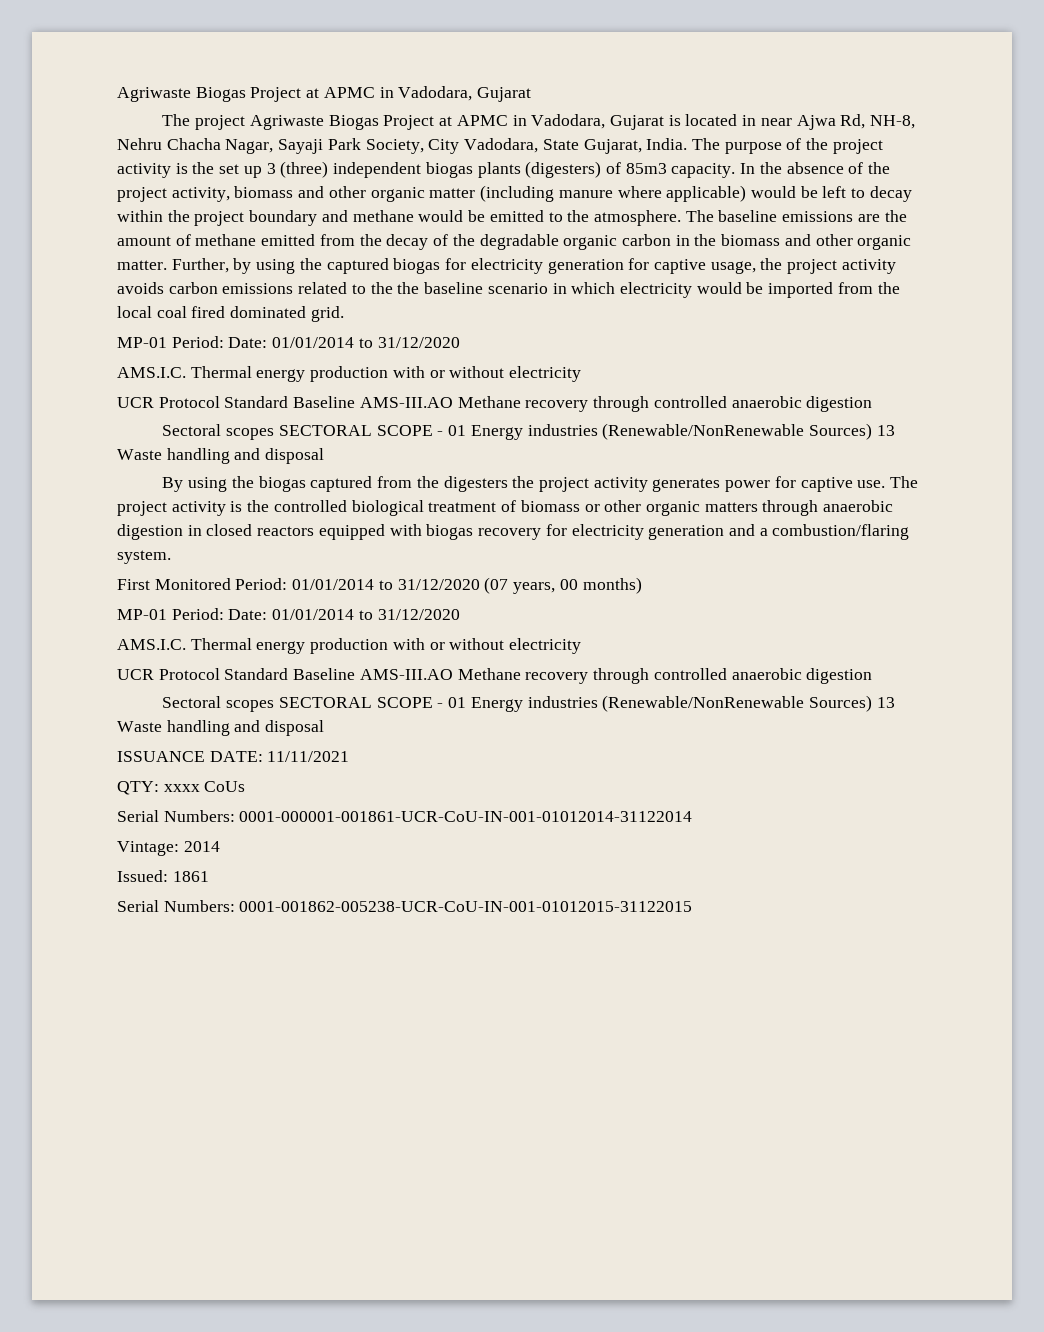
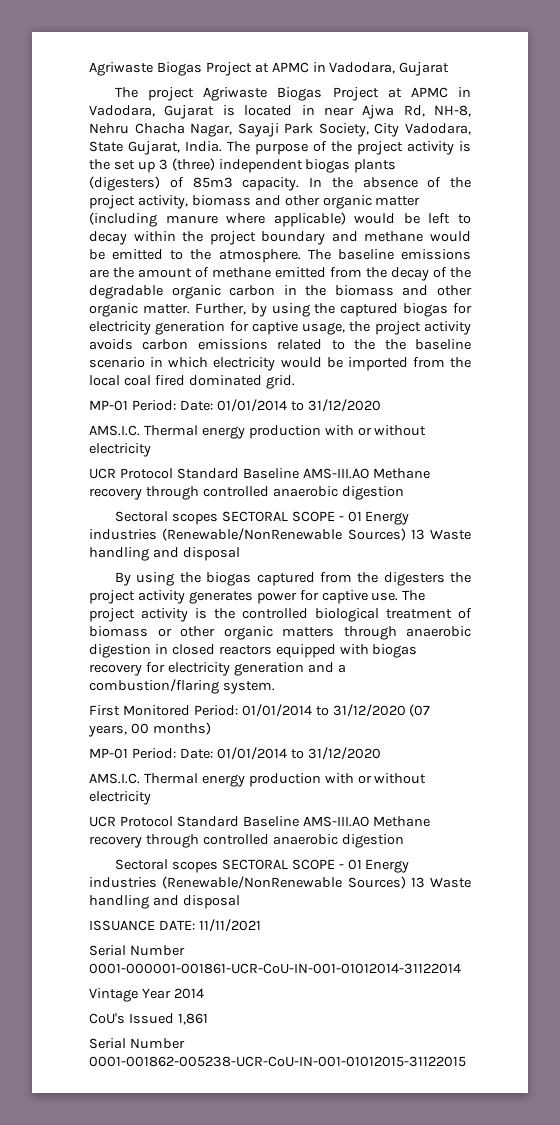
- QTY: xxxx CoUs
- Serial Numbers: 0001-000001-001861-UCR-CoU-IN-001-01012014-31122014
- Vintage: 2014
- Issued: 1861
- Serial Numbers: 0001-001862-005238-UCR-CoU-IN-001-01012015-31122015
+ Serial Number 0001-000001-001861-UCR-CoU-IN-001-01012014-31122014
+ Vintage Year 2014
+ CoU's Issued 1,861
+ Serial Number 0001-001862-005238-UCR-CoU-IN-001-01012015-31122015

